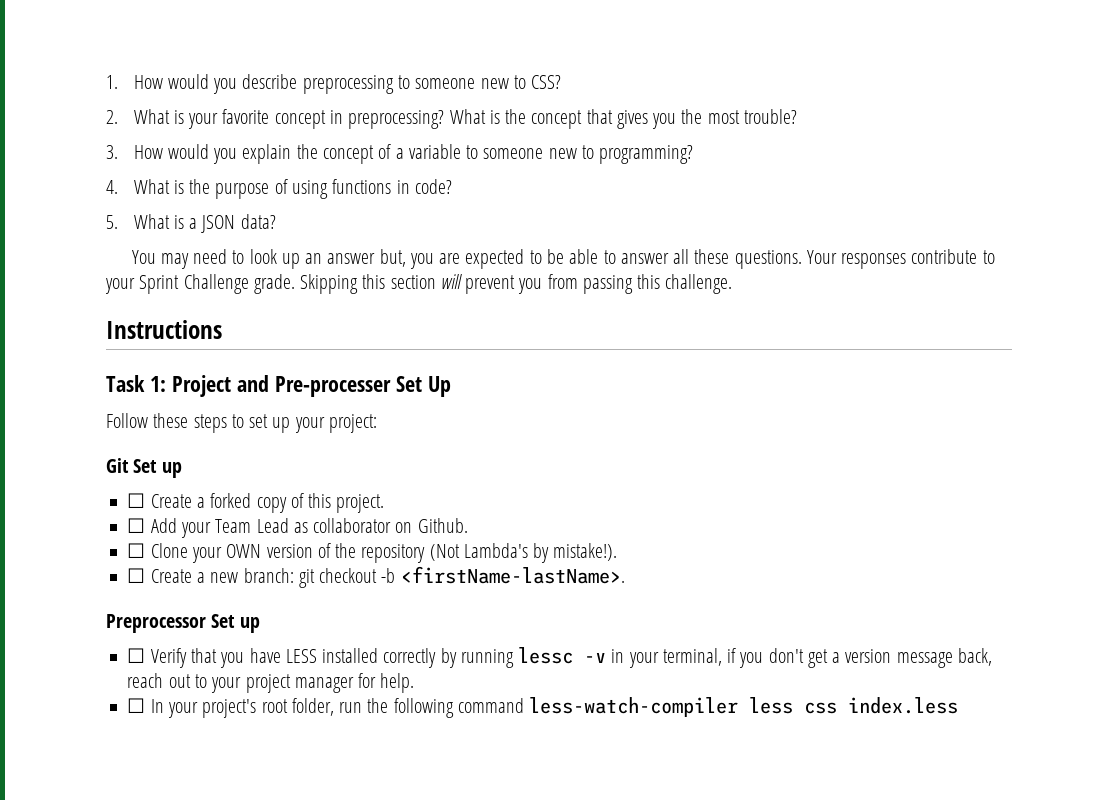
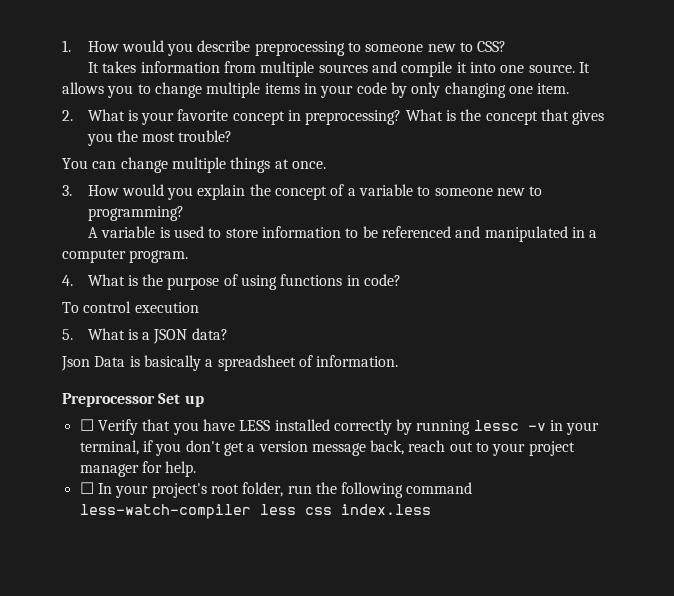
+ It takes information from multiple sources and compile it into one source. It allows you to change multiple items in your code by only changing one item.
+ You can change multiple things at once.
+ A variable is used to store information to be referenced and manipulated in a computer program.
+ To control execution
- You may need to look up an answer but, you are expected to be able to answer all these questions. Your responses contribute to your Sprint Challenge grade. Skipping this section will prevent you from passing this challenge.
- Instructions
- Task 1: Project and Pre-processer Set Up
- Follow these steps to set up your project:
- Git Set up
- ☐ Create a forked copy of this project.
- ☐ Add your Team Lead as collaborator on Github.
- ☐ Clone your OWN version of the repository (Not Lambda's by mistake!).
- ☐ Create a new branch: git checkout -b <firstName-lastName>.
+ Json Data is basically a spreadsheet of information.

